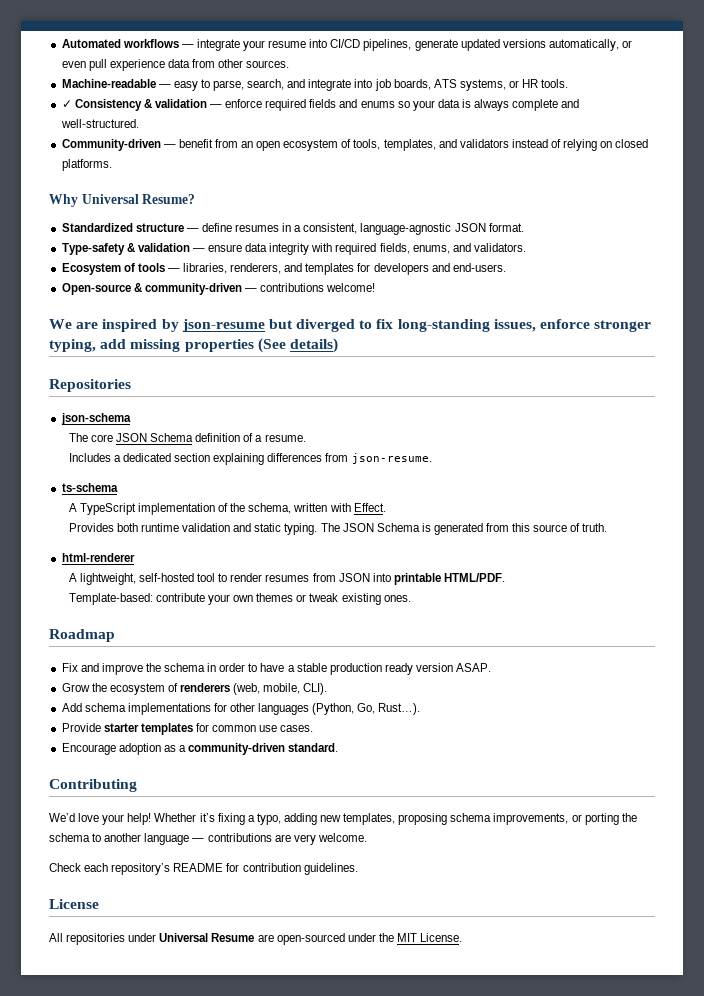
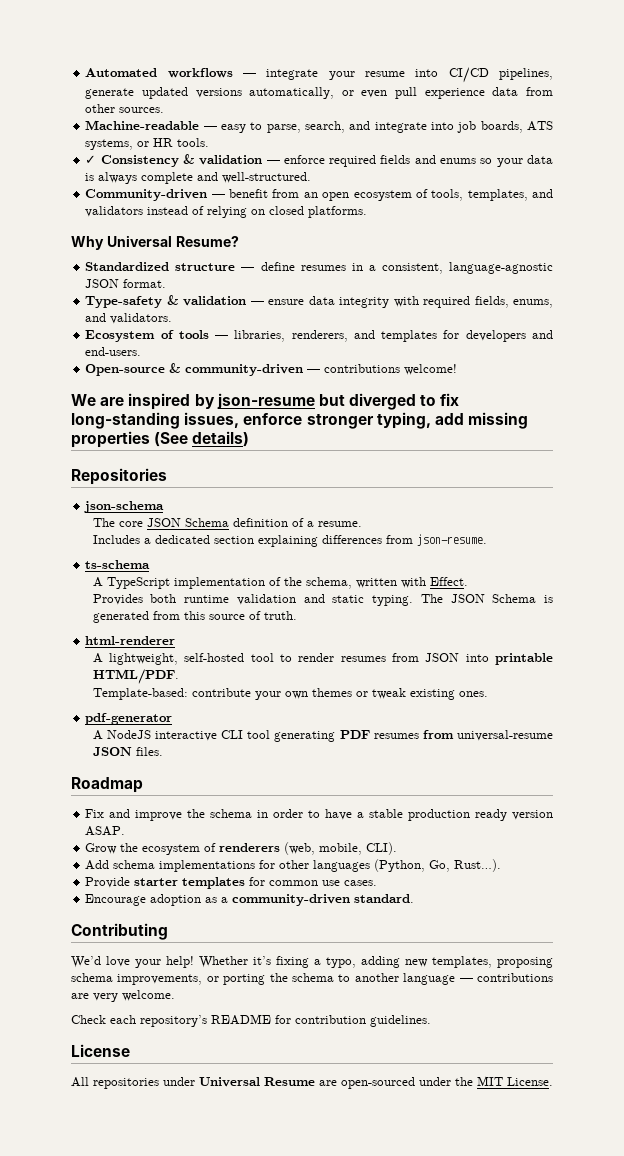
+ pdf-generator
+ A NodeJS interactive CLI tool generating PDF resumes from universal-resume JSON files.

